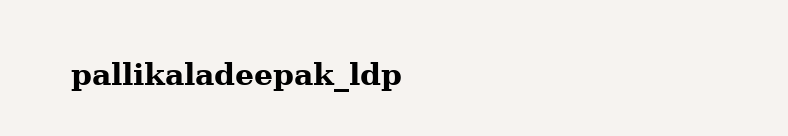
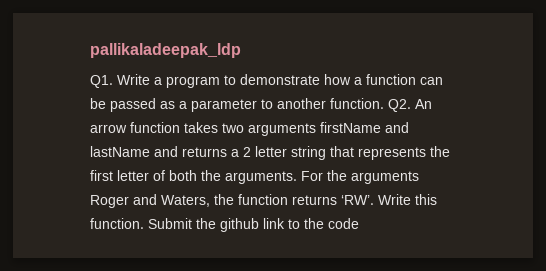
+ Q1. Write a program to demonstrate how a function can be passed as a parameter to another function. Q2. An arrow function takes two arguments firstName and lastName and returns a 2 letter string that represents the first letter of both the arguments. For the arguments Roger and Waters, the function returns ‘RW’. Write this function. Submit the github link to the code

